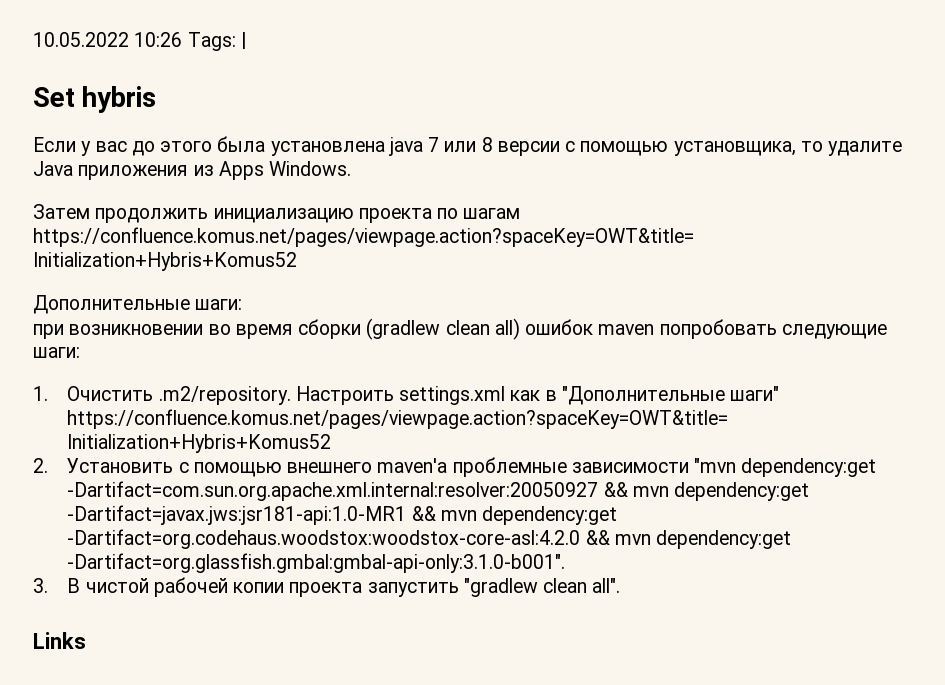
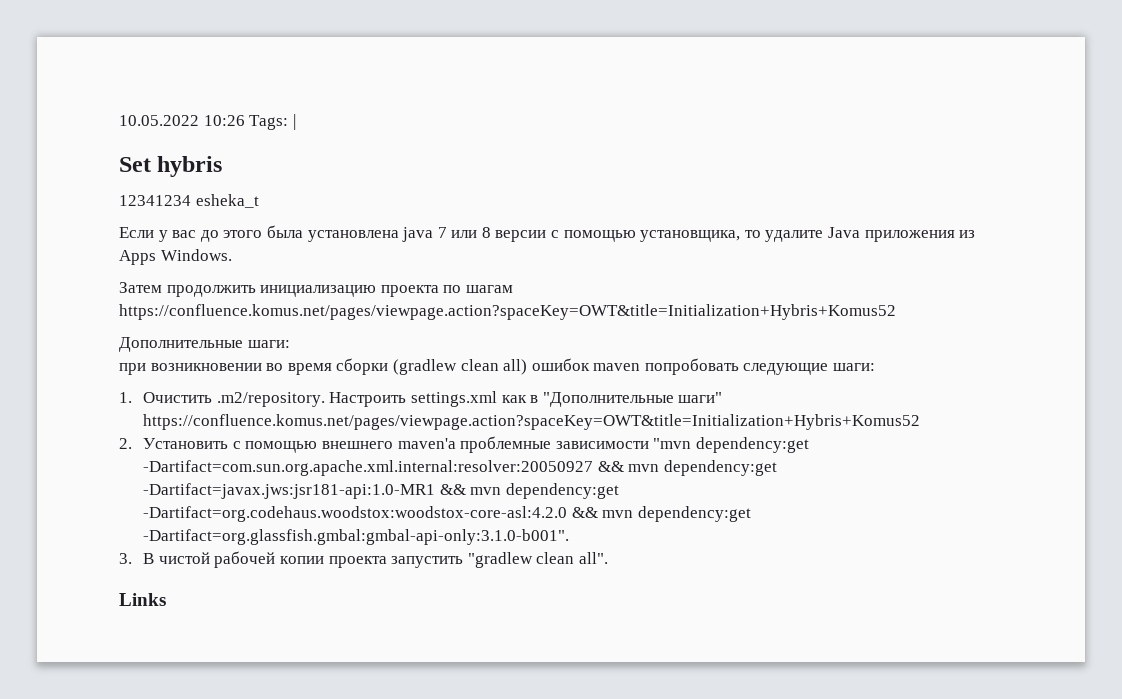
+ 12341234 esheka_t

